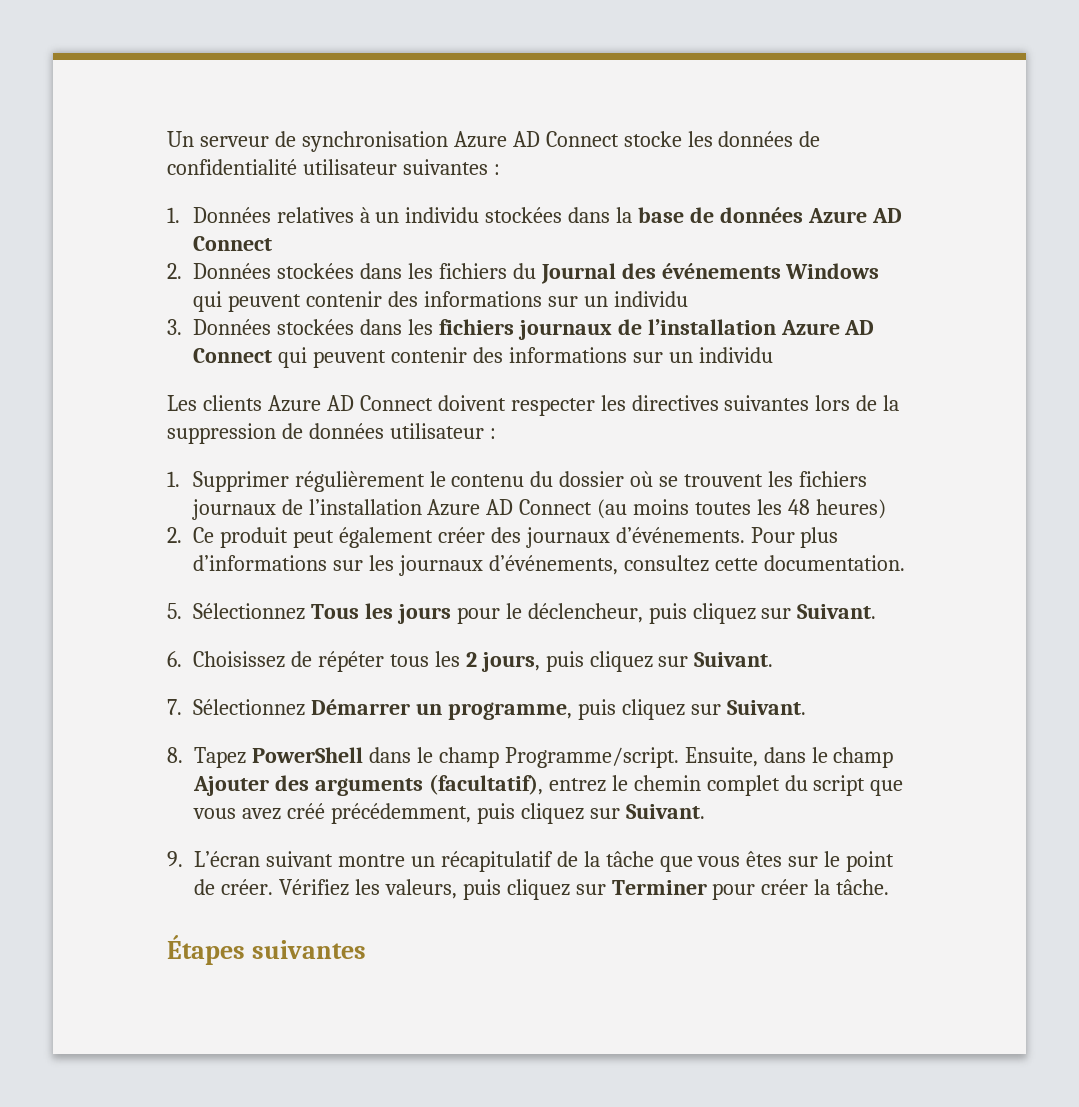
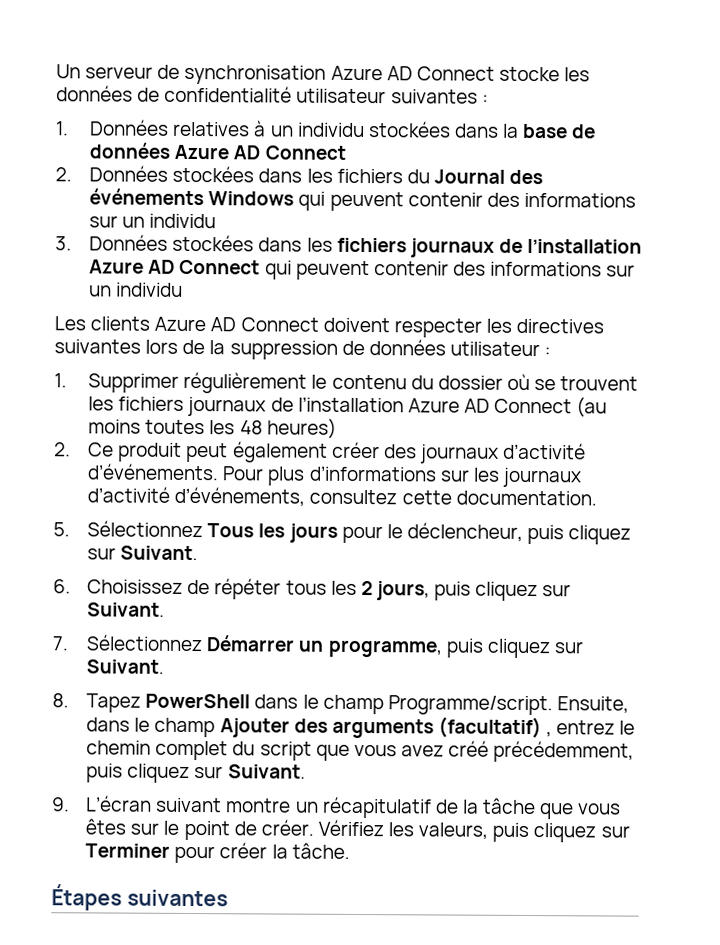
- 2. Ce produit peut également créer des journaux d’événements.
+ 2. Ce produit peut également créer des journaux d’activité d’événements.
- Pour plus d’informations sur les journaux d’événements, consultez cette documentation.
+ Pour plus d’informations sur les journaux d’activité d’événements, consultez cette documentation.
- Ensuite, dans le champ Ajouter des arguments (facultatif), entrez le chemin complet du script que vous avez créé précédemment, puis cliquez sur Suivant.
+ Ensuite, dans le champ Ajouter des arguments (facultatif) , entrez le chemin complet du script que vous avez créé précédemment, puis cliquez sur Suivant.

